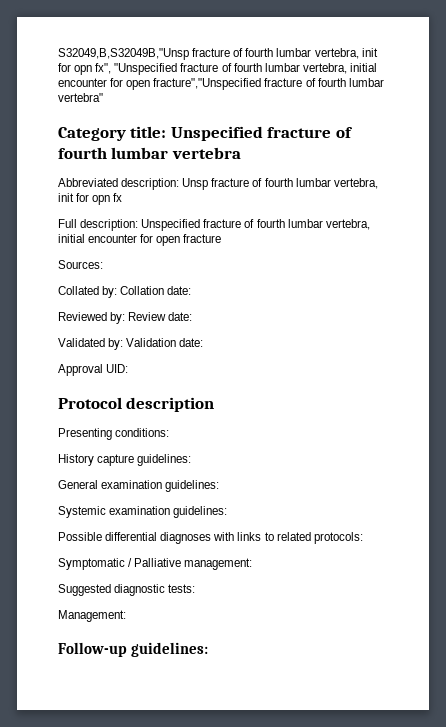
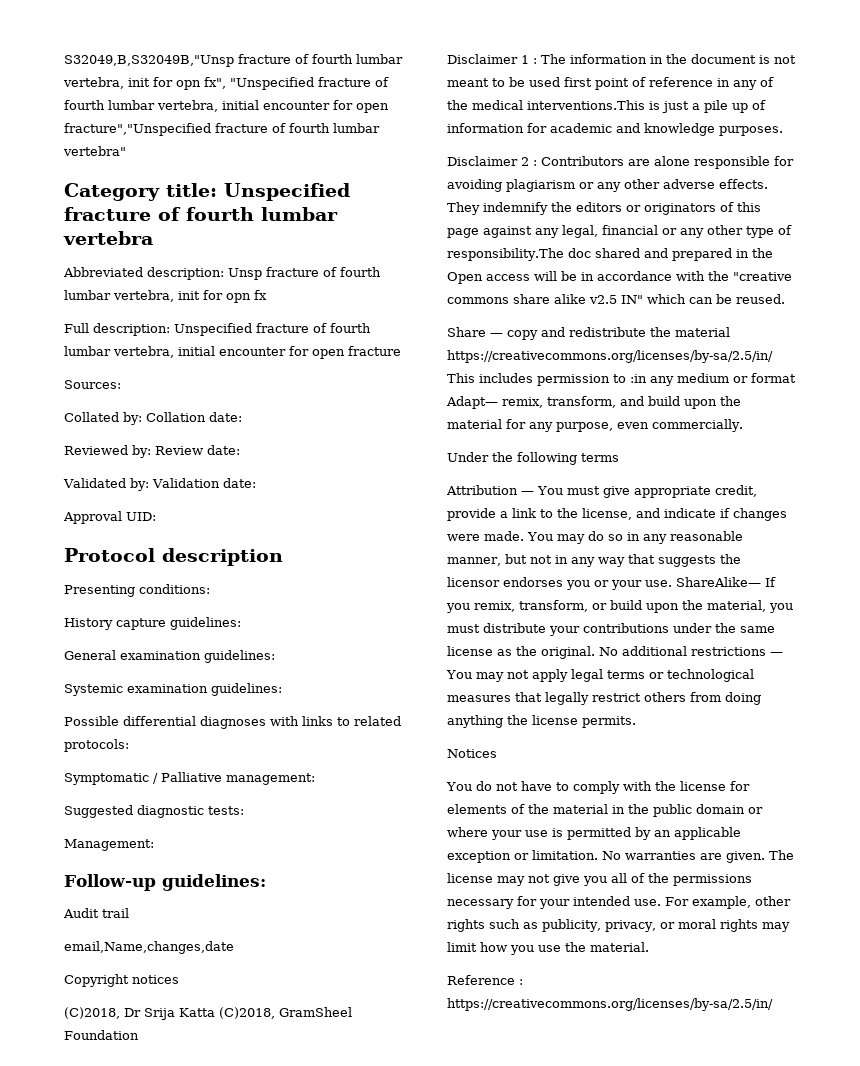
+ Audit trail
+ email,Name,changes,date
+ Copyright notices
+ (C)2018, Dr Srija Katta (C)2018, GramSheel Foundation
+ Disclaimer 1 : The information in the document is not meant to be used first point of reference in any of the medical interventions.This is just a pile up of information for academic and knowledge purposes.
+ Disclaimer 2 : Contributors are alone responsible for avoiding plagiarism or any other adverse effects. They indemnify the editors or originators of this page against any legal, financial or any other type of responsibility.The doc shared and prepared in the Open access will be in accordance with the "creative commons share alike v2.5 IN" which can be reused.
+ Share — copy and redistribute the material https://creativecommons.org/licenses/by-sa/2.5/in/ This includes permission to :in any medium or format Adapt— remix, transform, and build upon the material for any purpose, even commercially.
+ Under the following terms
+ Attribution — You must give appropriate credit, provide a link to the license, and indicate if changes were made. You may do so in any reasonable manner, but not in any way that suggests the licensor endorses you or your use. ShareAlike— If you remix, transform, or build upon the material, you must distribute your contributions under the same license as the original. No additional restrictions — You may not apply legal terms or technological measures that legally restrict others from doing anything the license permits.
+ Notices
+ You do not have to comply with the license for elements of the material in the public domain or where your use is permitted by an applicable exception or limitation. No warranties are given. The license may not give you all of the permissions necessary for your intended use. For example, other rights such as publicity, privacy, or moral rights may limit how you use the material.
+ Reference : https://creativecommons.org/licenses/by-sa/2.5/in/

